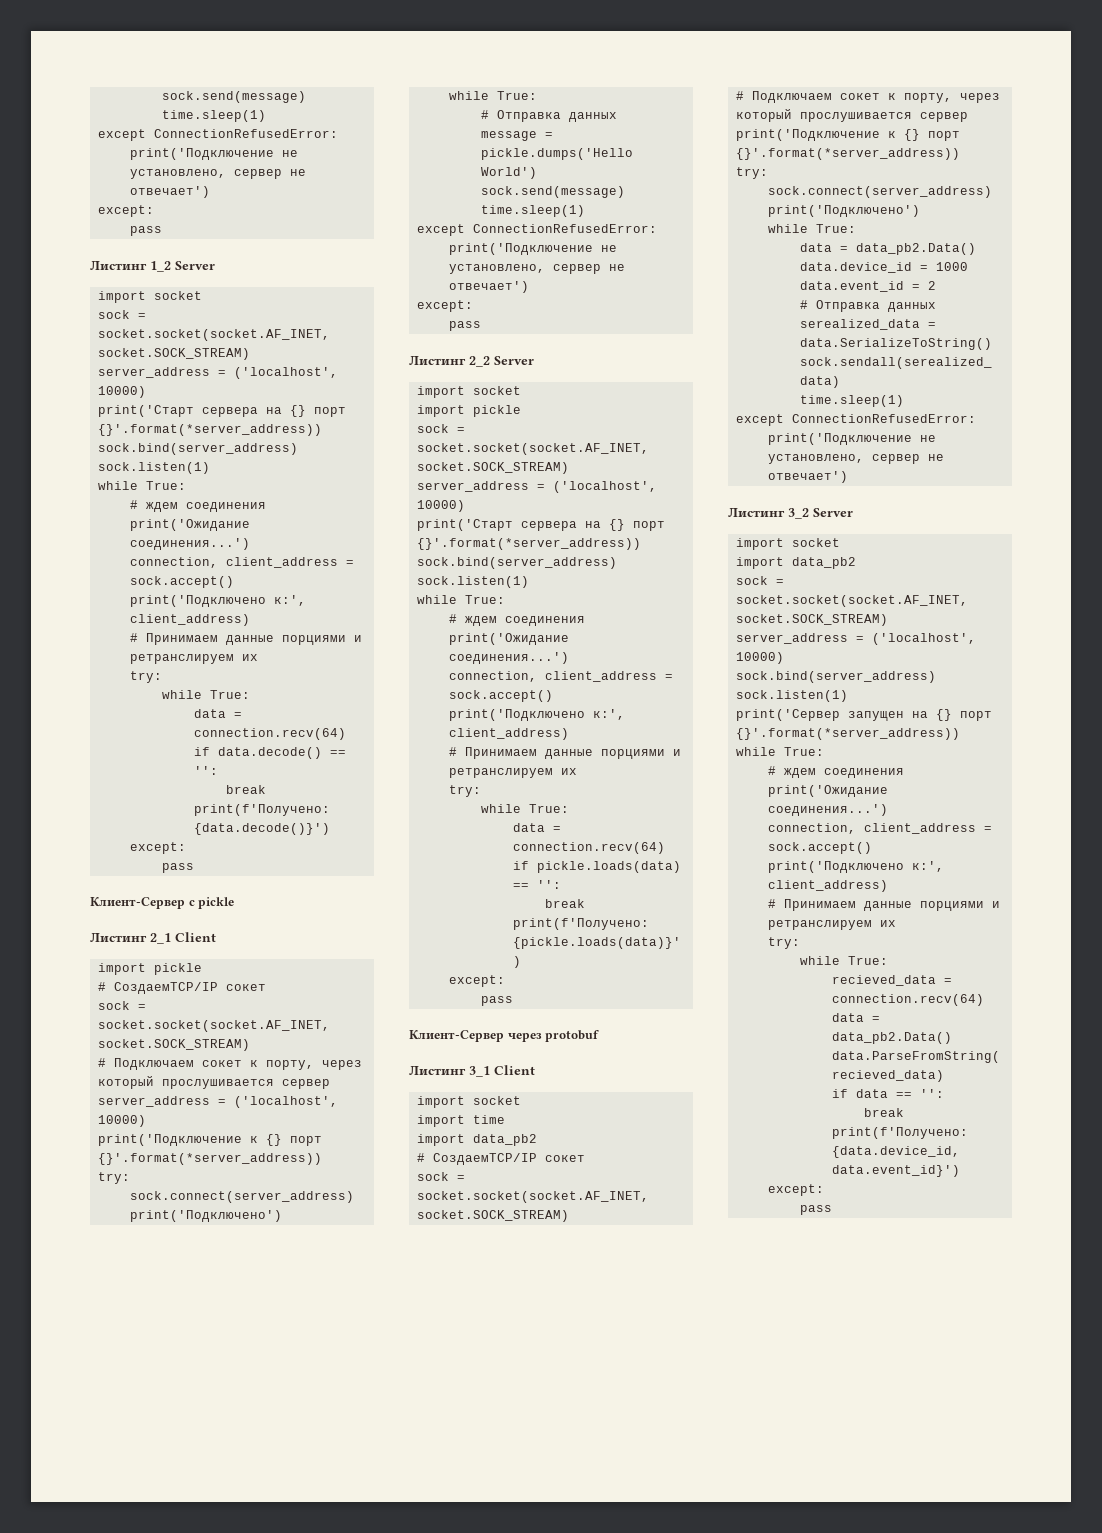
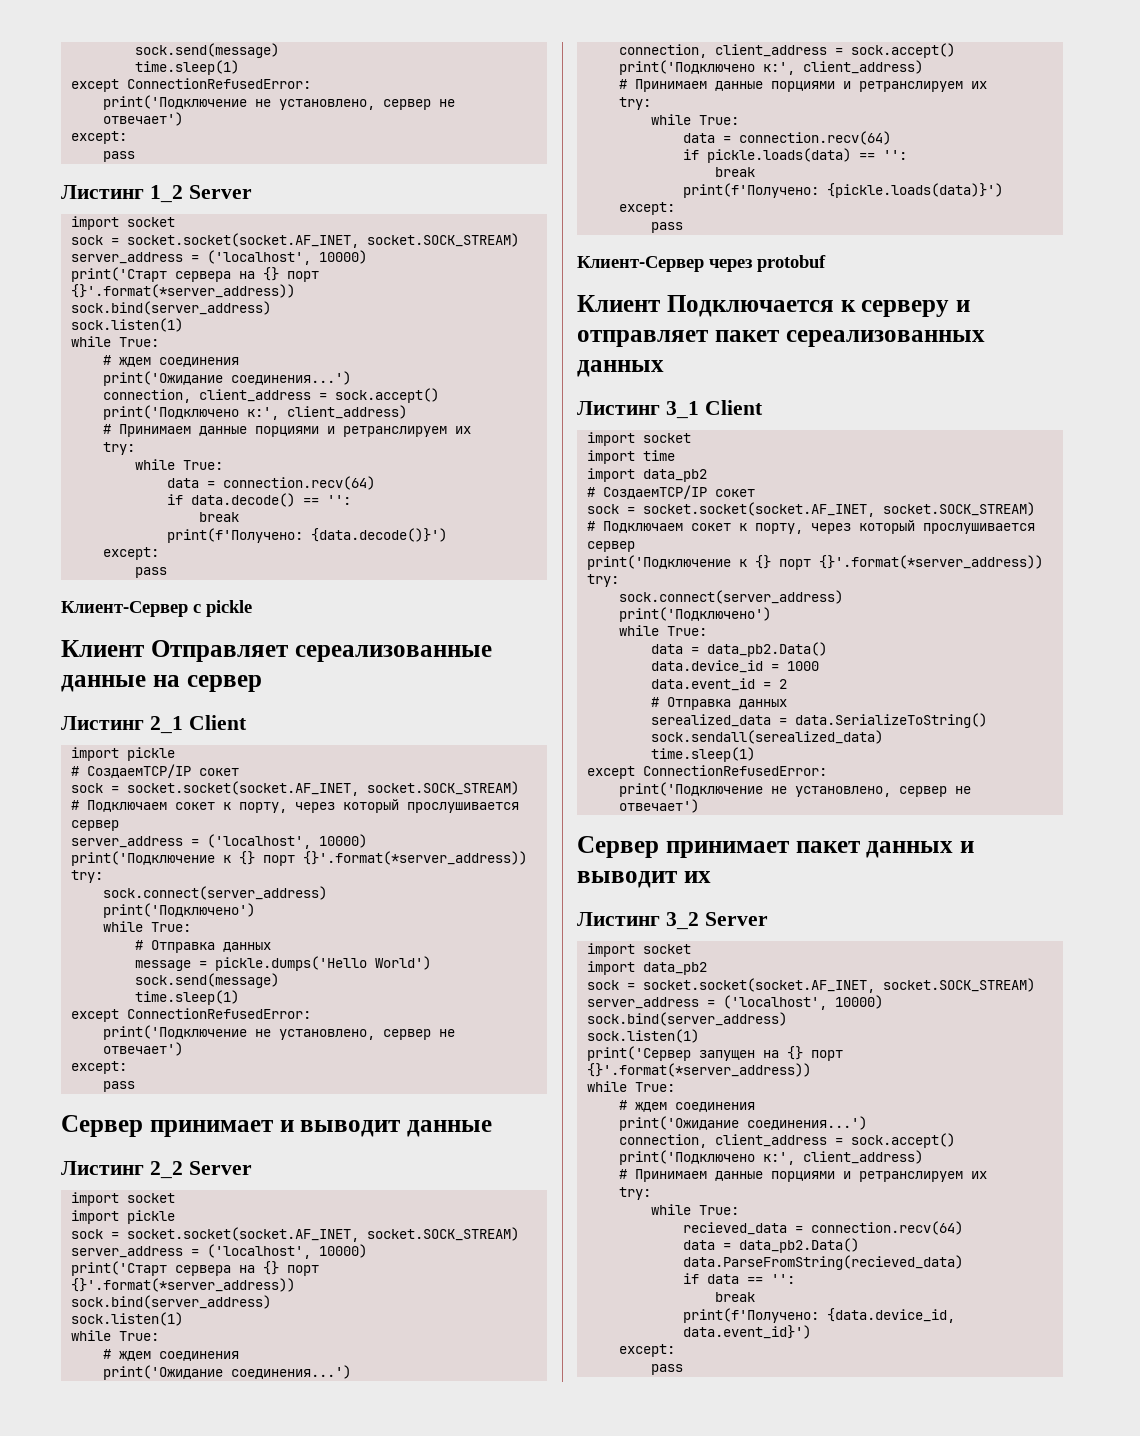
+ Клиент Отправляет сереализованные данные на сервер
+ Сервер принимает и выводит данные
+ Клиент Подключается к серверу и отправляет пакет сереализованных данных
+ Сервер принимает пакет данных и выводит их

